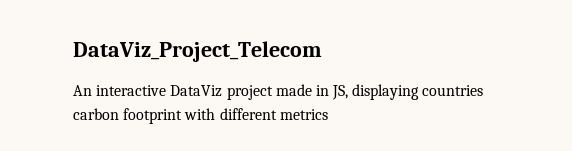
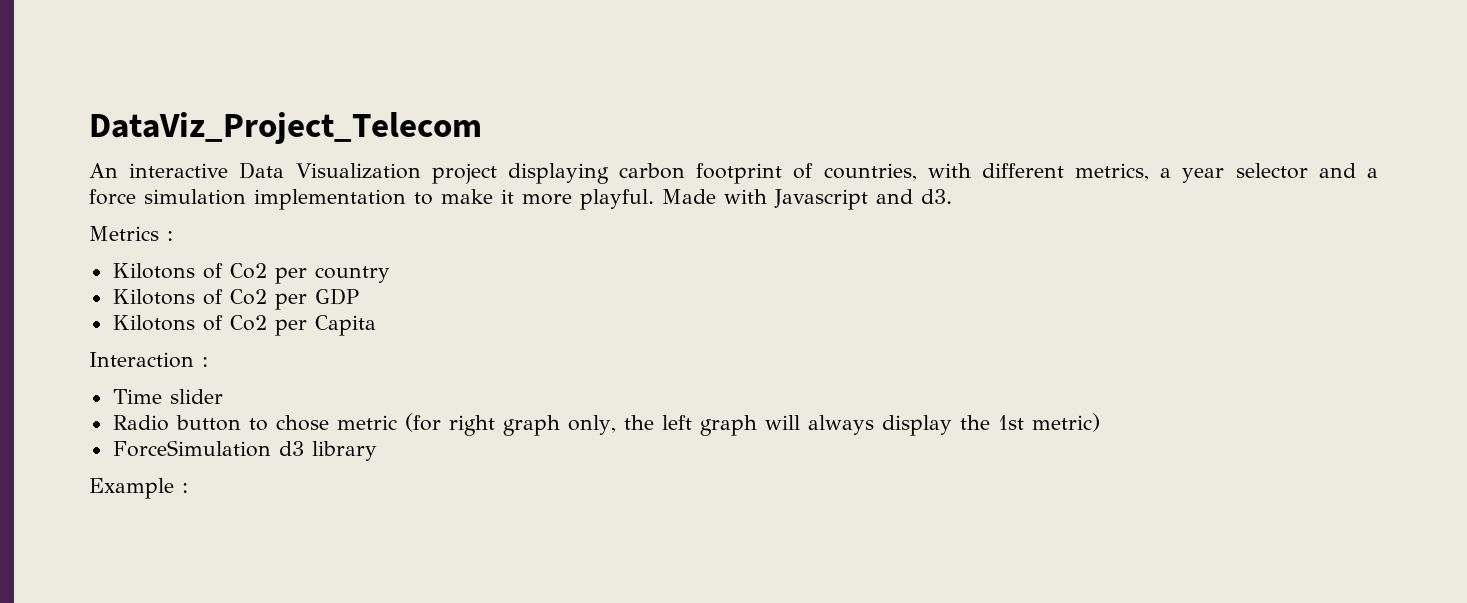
- An interactive DataViz project made in JS, displaying countries carbon footprint with different metrics
+ An interactive Data Visualization project displaying carbon footprint of countries, with different metrics, a year selector and a force simulation implementation to make it more playful. Made with Javascript and d3.
+ Metrics :
+ Kilotons of Co2 per country
+ Kilotons of Co2 per GDP
+ Kilotons of Co2 per Capita
+ Interaction :
+ Time slider
+ Radio button to chose metric (for right graph only, the left graph will always display the 1st metric)
+ ForceSimulation d3 library
+ Example :

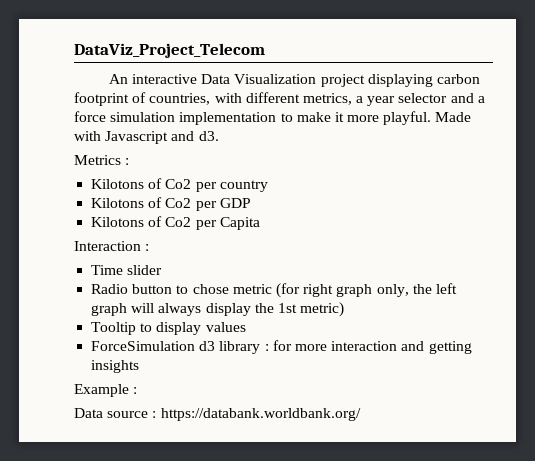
+ Tooltip to display values
- ForceSimulation d3 library
+ ForceSimulation d3 library : for more interaction and getting insights
  Example :
+ Data source : https://databank.worldbank.org/

